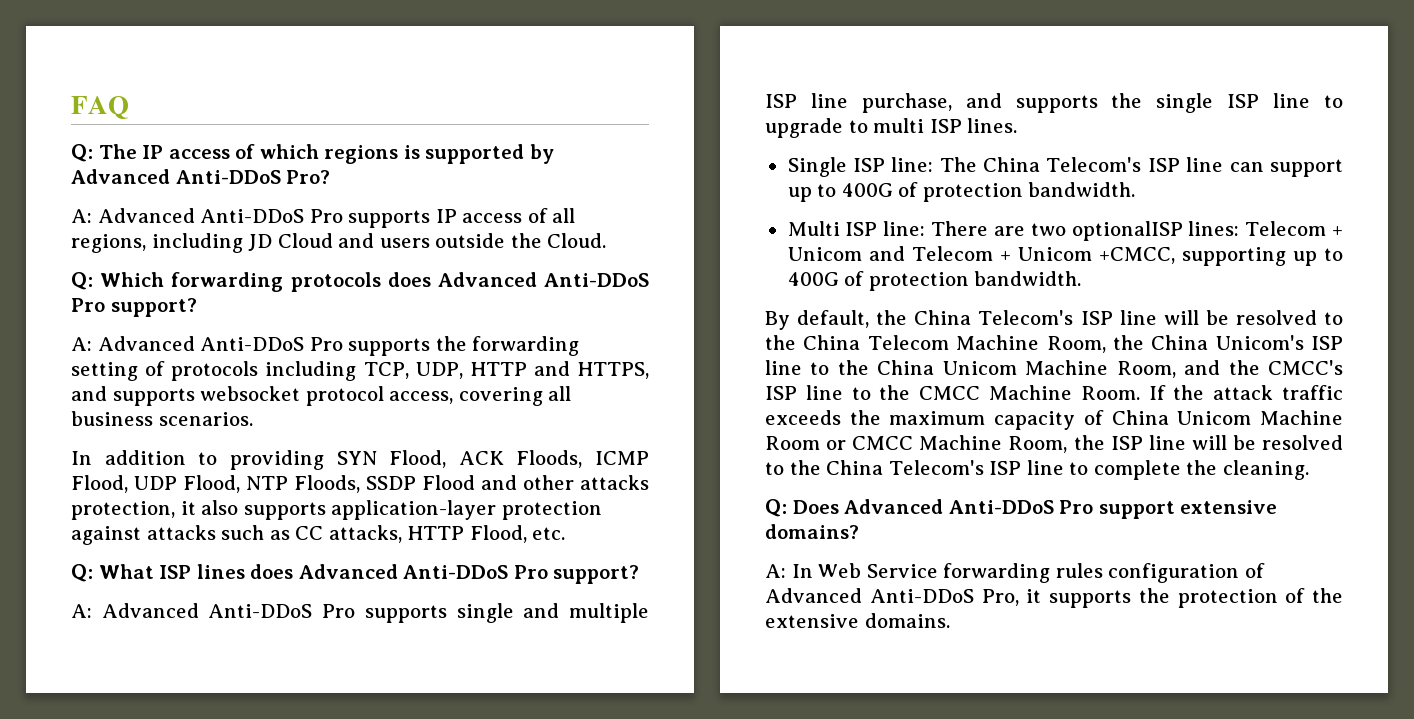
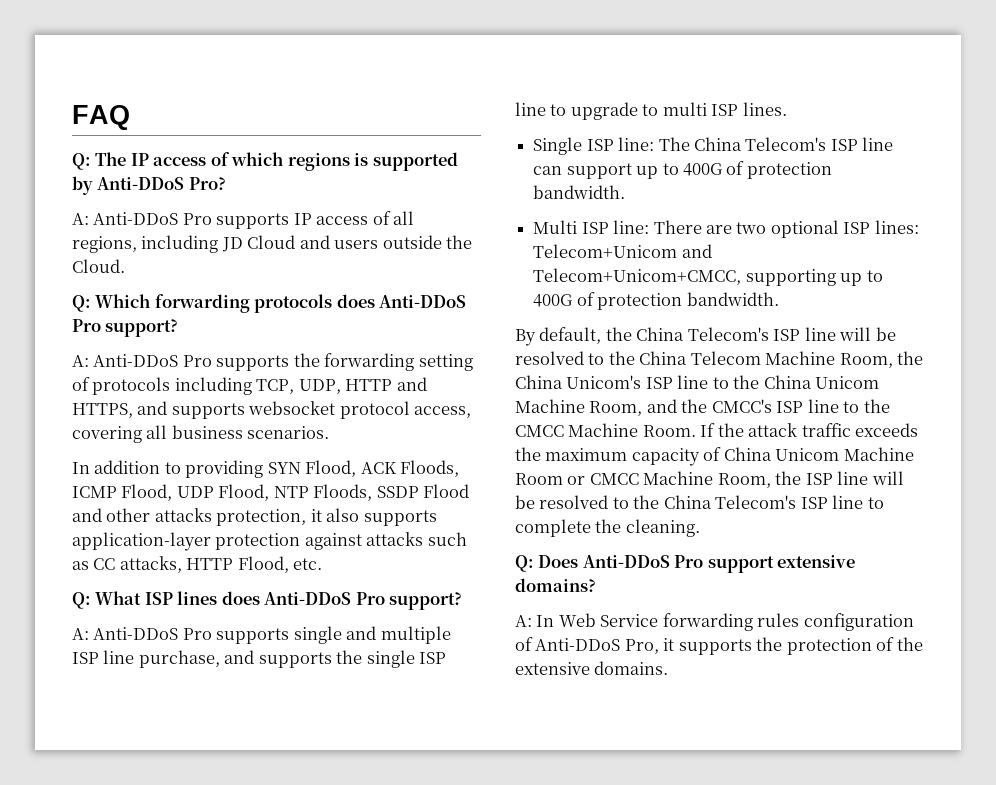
- Q: The IP access of which regions is supported by Advanced Anti-DDoS Pro?
+ Q: The IP access of which regions is supported by Anti-DDoS Pro?
- A: Advanced Anti-DDoS Pro supports IP access of all regions, including JD Cloud and users outside the Cloud.
+ A: Anti-DDoS Pro supports IP access of all regions, including JD Cloud and users outside the Cloud.
- Q: Which forwarding protocols does Advanced Anti-DDoS Pro support?
- A: Advanced Anti-DDoS Pro supports the forwarding setting of protocols including TCP, UDP, HTTP and HTTPS, and supports websocket protocol access, covering all business scenarios.
+ Q: Which forwarding protocols does Anti-DDoS Pro support?
+ A: Anti-DDoS Pro supports the forwarding setting of protocols including TCP, UDP, HTTP and HTTPS, and supports websocket protocol access, covering all business scenarios.
- Q: What ISP lines does Advanced Anti-DDoS Pro support?
- A: Advanced Anti-DDoS Pro supports single and multiple ISP line purchase, and supports the single ISP line to upgrade to multi ISP lines.
+ Q: What ISP lines does Anti-DDoS Pro support?
+ A: Anti-DDoS Pro supports single and multiple ISP line purchase, and supports the single ISP line to upgrade to multi ISP lines.
- Multi ISP line: There are two optionalISP lines: Telecom + Unicom and Telecom + Unicom +CMCC, supporting up to 400G of protection bandwidth.
+ Multi ISP line: There are two optional ISP lines: Telecom+Unicom and Telecom+Unicom+CMCC, supporting up to 400G of protection bandwidth.
- Q: Does Advanced Anti-DDoS Pro support extensive domains?
+ Q: Does Anti-DDoS Pro support extensive domains?
- A: In Web Service forwarding rules configuration of Advanced Anti-DDoS Pro, it supports the protection of the extensive domains.
+ A: In Web Service forwarding rules configuration of Anti-DDoS Pro, it supports the protection of the extensive domains.

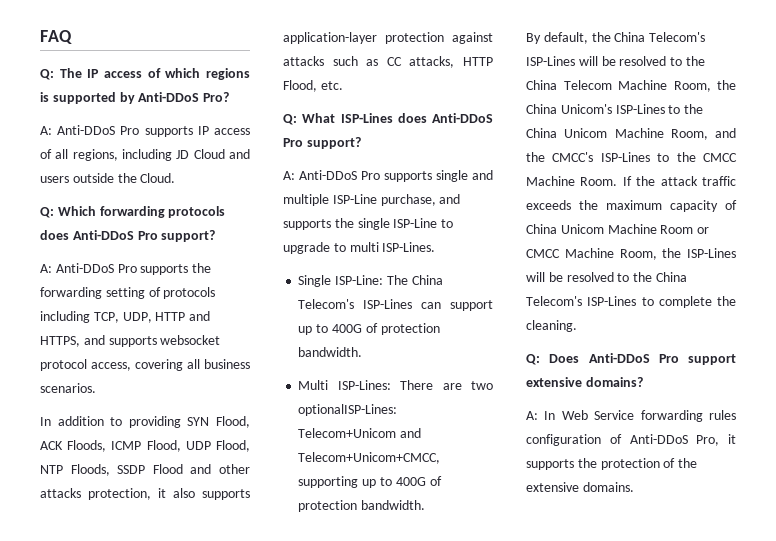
- Q: What ISP lines does Anti-DDoS Pro support?
+ Q: What ISP-Lines does Anti-DDoS Pro support?
- A: Anti-DDoS Pro supports single and multiple ISP line purchase, and supports the single ISP line to upgrade to multi ISP lines.
+ A: Anti-DDoS Pro supports single and multiple ISP-Line purchase, and supports the single ISP-Line to upgrade to multi ISP-Lines.
- Single ISP line: The China Telecom's ISP line can support up to 400G of protection bandwidth.
+ Single ISP-Line: The China Telecom's ISP-Lines can support up to 400G of protection bandwidth.
- Multi ISP line: There are two optional ISP lines: Telecom+Unicom and Telecom+Unicom+CMCC, supporting up to 400G of protection bandwidth.
+ Multi ISP-Lines: There are two optionalISP-Lines: Telecom+Unicom and Telecom+Unicom+CMCC, supporting up to 400G of protection bandwidth.
- By default, the China Telecom's ISP line will be resolved to the China Telecom Machine Room, the China Unicom's ISP line to the China Unicom Machine Room, and the CMCC's ISP line to the CMCC Machine Room.
+ By default, the China Telecom's ISP-Lines will be resolved to the China Telecom Machine Room, the China Unicom's ISP-Lines to the China Unicom Machine Room, and the CMCC's ISP-Lines to the CMCC Machine Room.
- If the attack traffic exceeds the maximum capacity of China Unicom Machine Room or CMCC Machine Room, the ISP line will be resolved to the China Telecom's ISP line to complete the cleaning.
+ If the attack traffic exceeds the maximum capacity of China Unicom Machine Room or CMCC Machine Room, the ISP-Lines will be resolved to the China Telecom's ISP-Lines to complete the cleaning.

